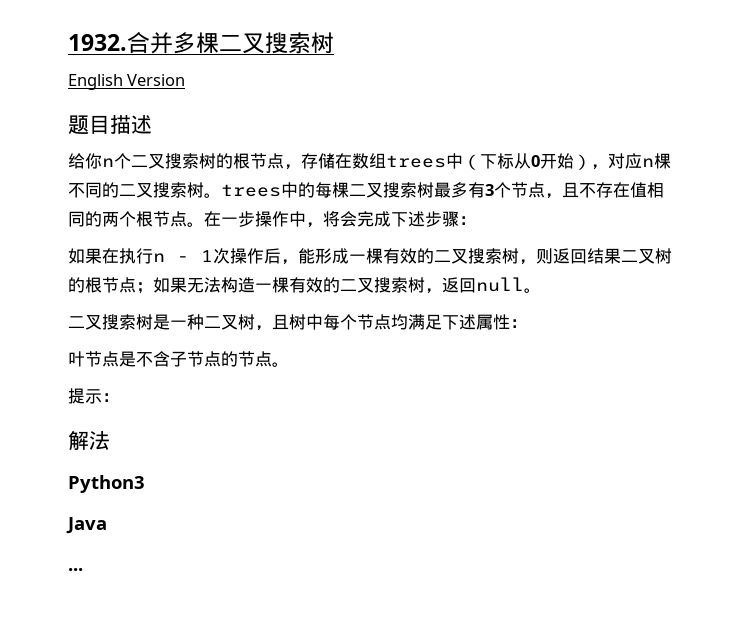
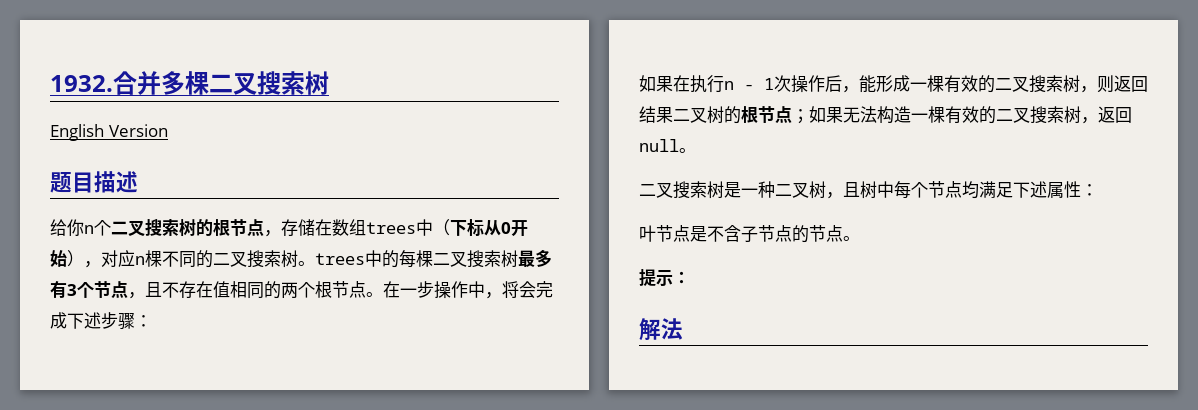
- Python3
- Java
- ...

